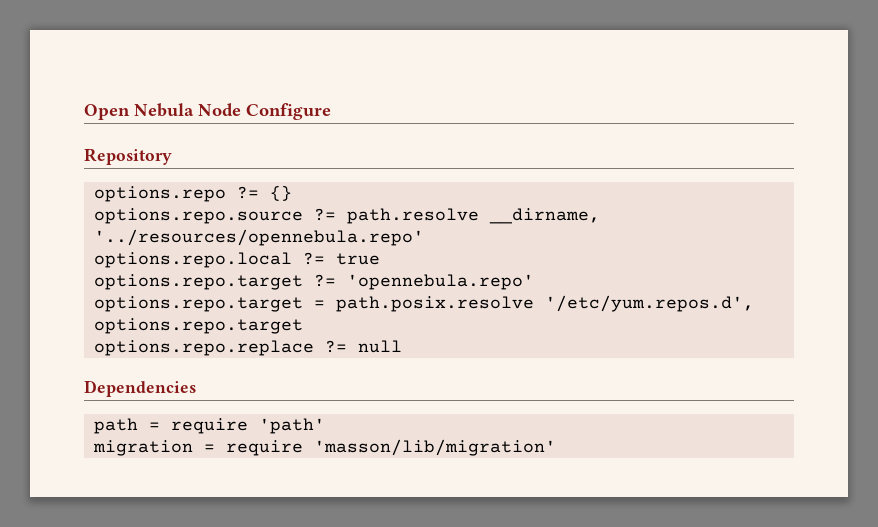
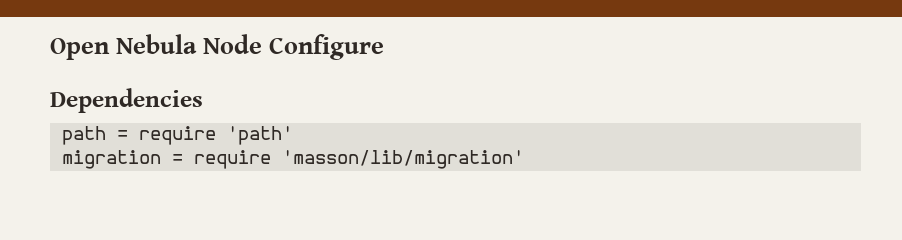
- Repository
- options.repo ?= {}
- options.repo.source ?= path.resolve __dirname, '../resources/opennebula.repo'
- options.repo.local ?= true
- options.repo.target ?= 'opennebula.repo'
- options.repo.target = path.posix.resolve '/etc/yum.repos.d', options.repo.target
- options.repo.replace ?= null

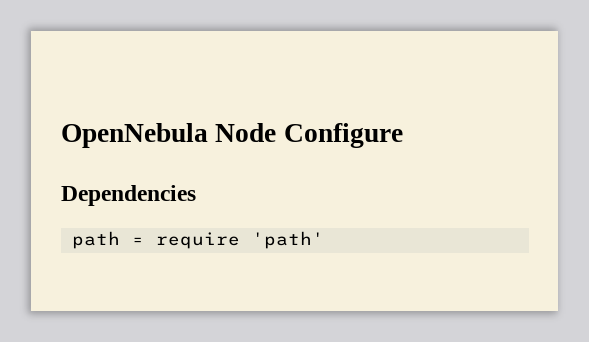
- Open Nebula Node Configure
+ OpenNebula Node Configure
- migration = require 'masson/lib/migration'

